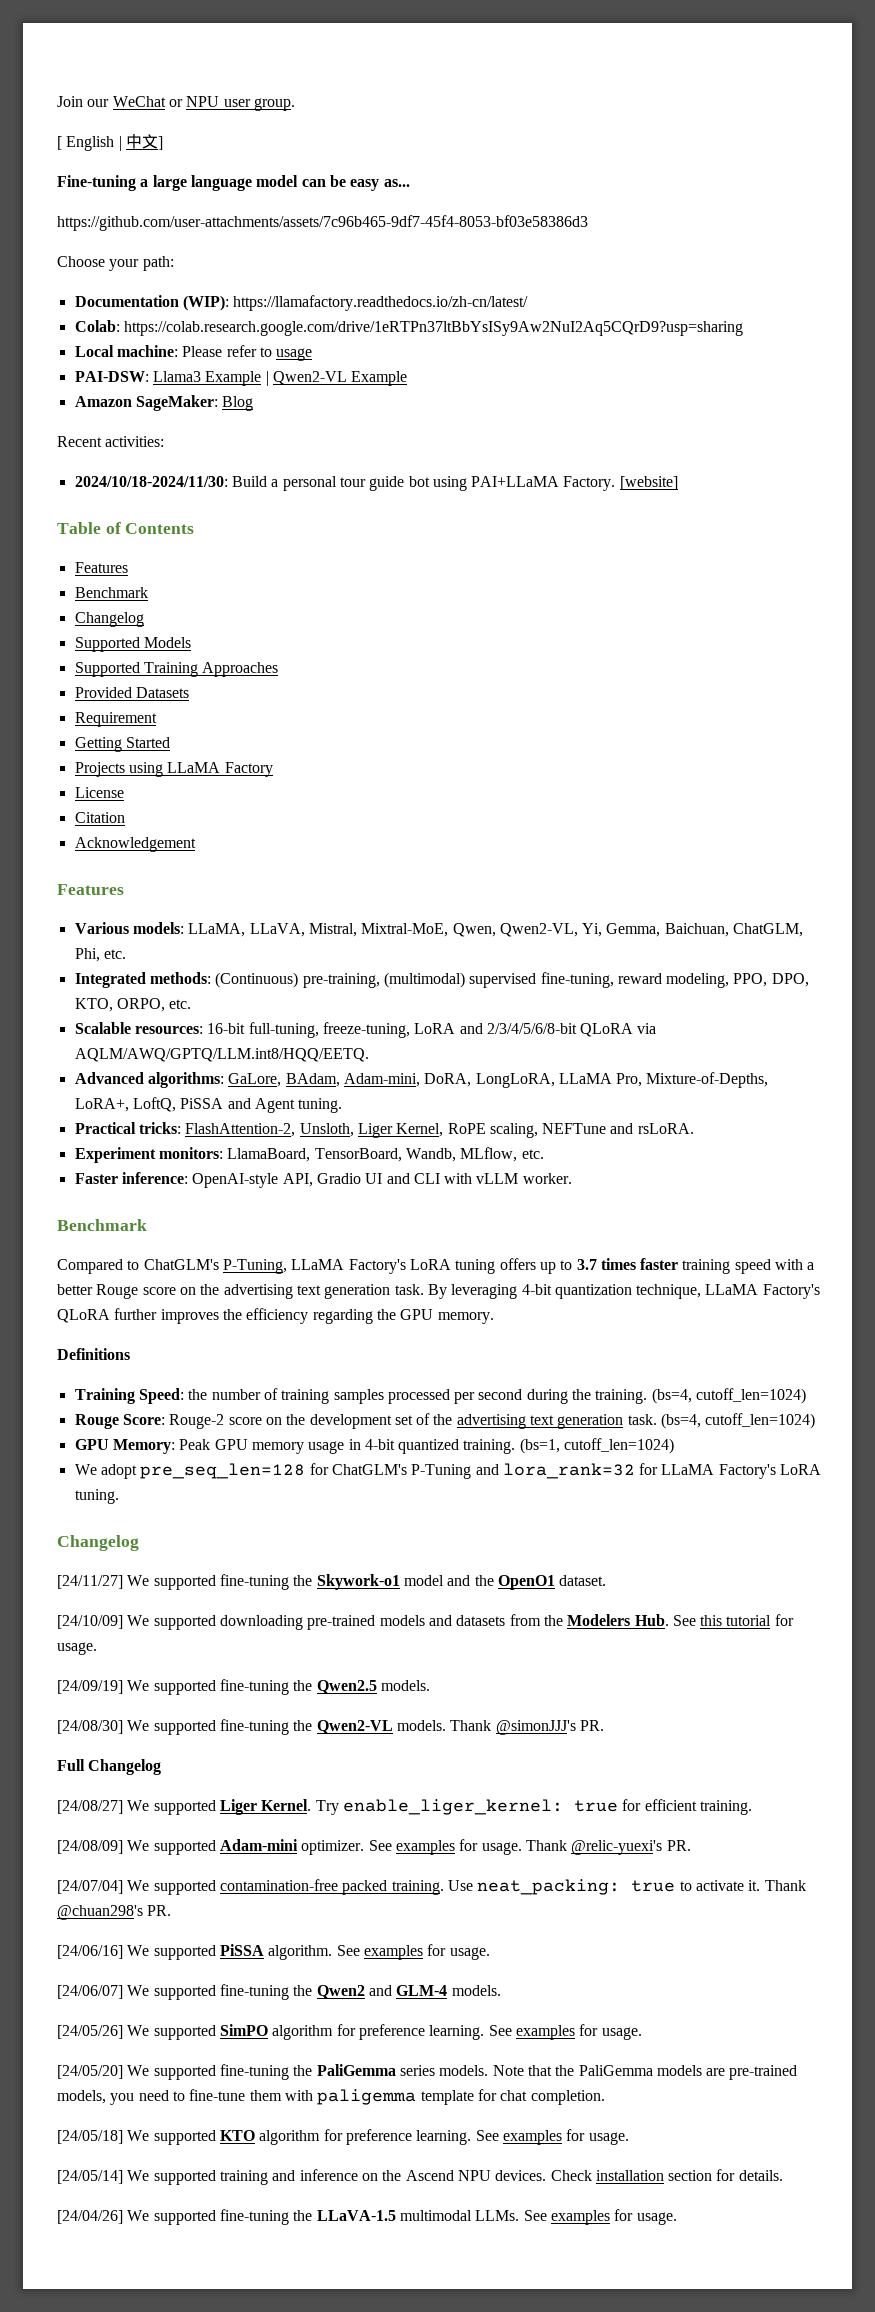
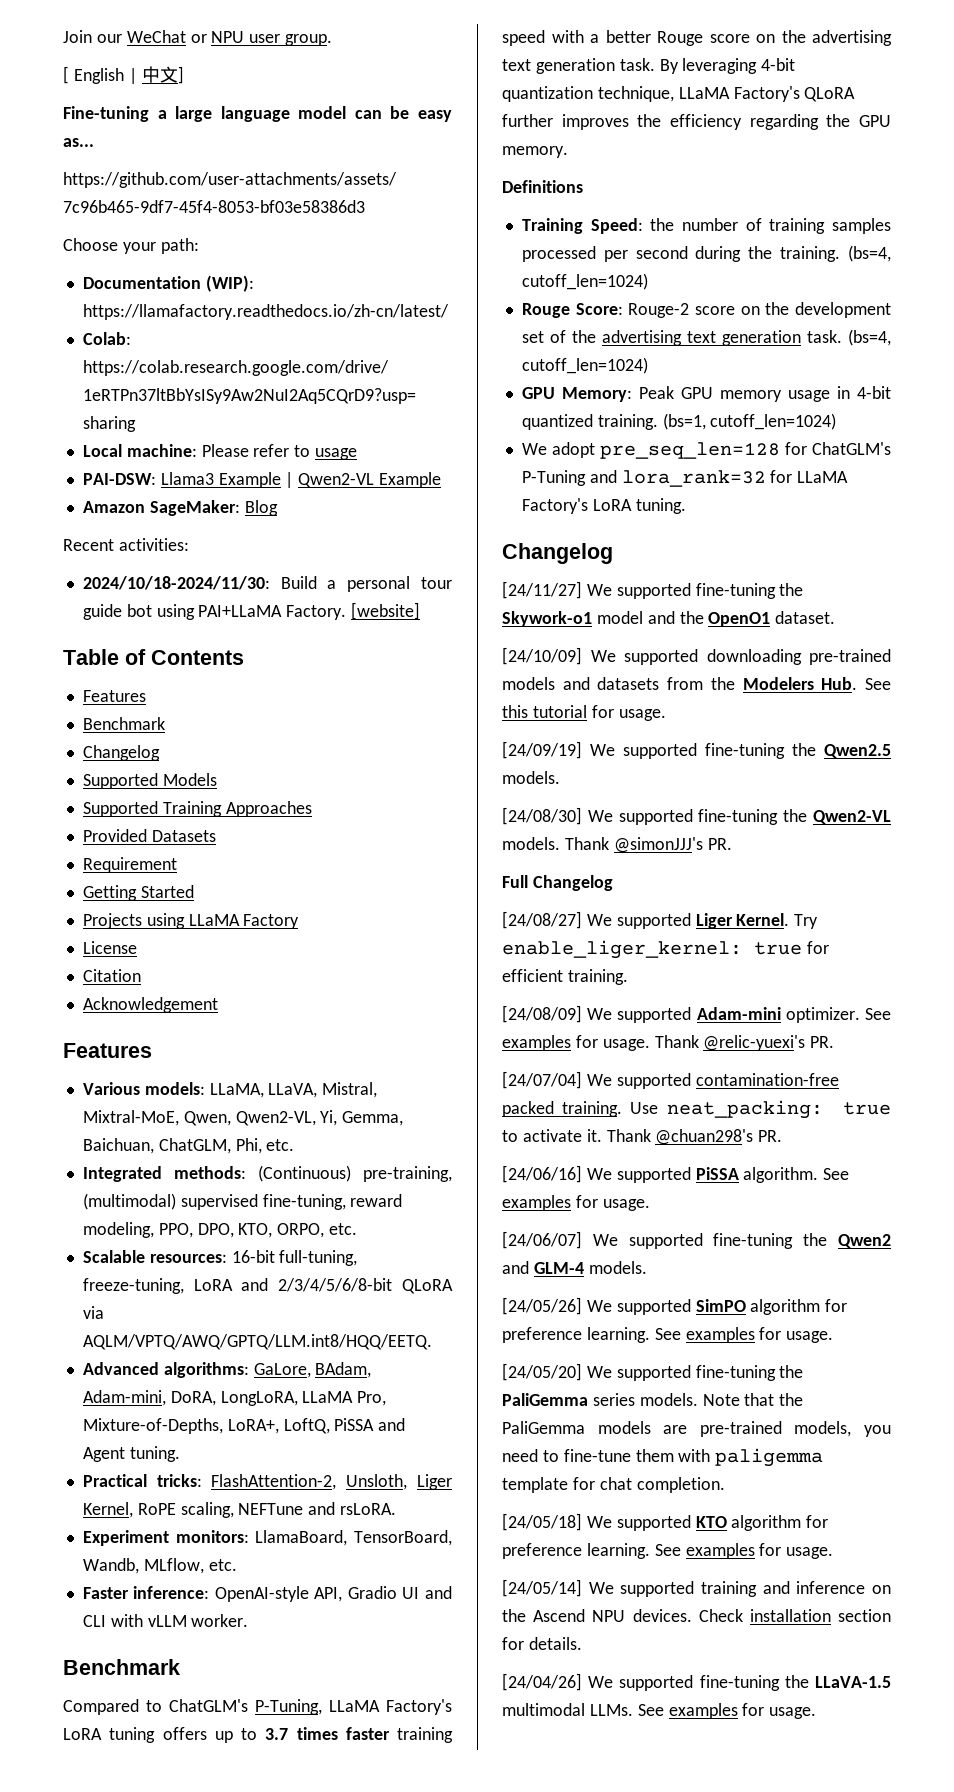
- Scalable resources: 16-bit full-tuning, freeze-tuning, LoRA and 2/3/4/5/6/8-bit QLoRA via AQLM/AWQ/GPTQ/LLM.int8/HQQ/EETQ.
+ Scalable resources: 16-bit full-tuning, freeze-tuning, LoRA and 2/3/4/5/6/8-bit QLoRA via AQLM/VPTQ/AWQ/GPTQ/LLM.int8/HQQ/EETQ.

